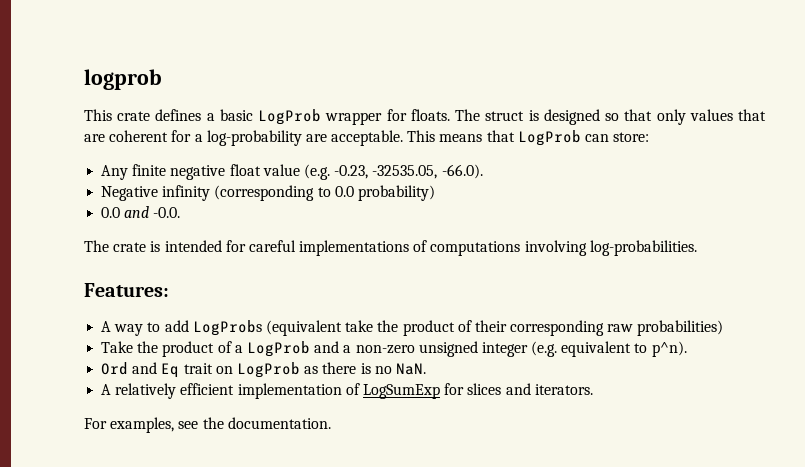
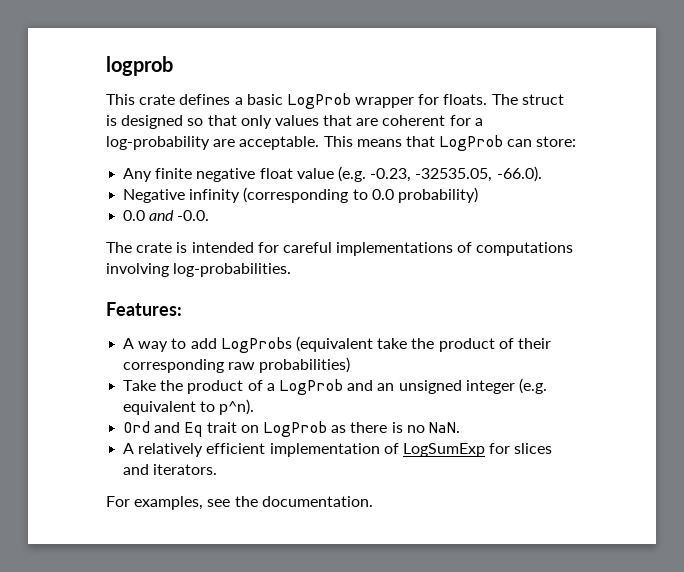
- Take the product of a LogProb and a non-zero unsigned integer (e.g. equivalent to p^n).
+ Take the product of a LogProb and an unsigned integer (e.g. equivalent to p^n).

